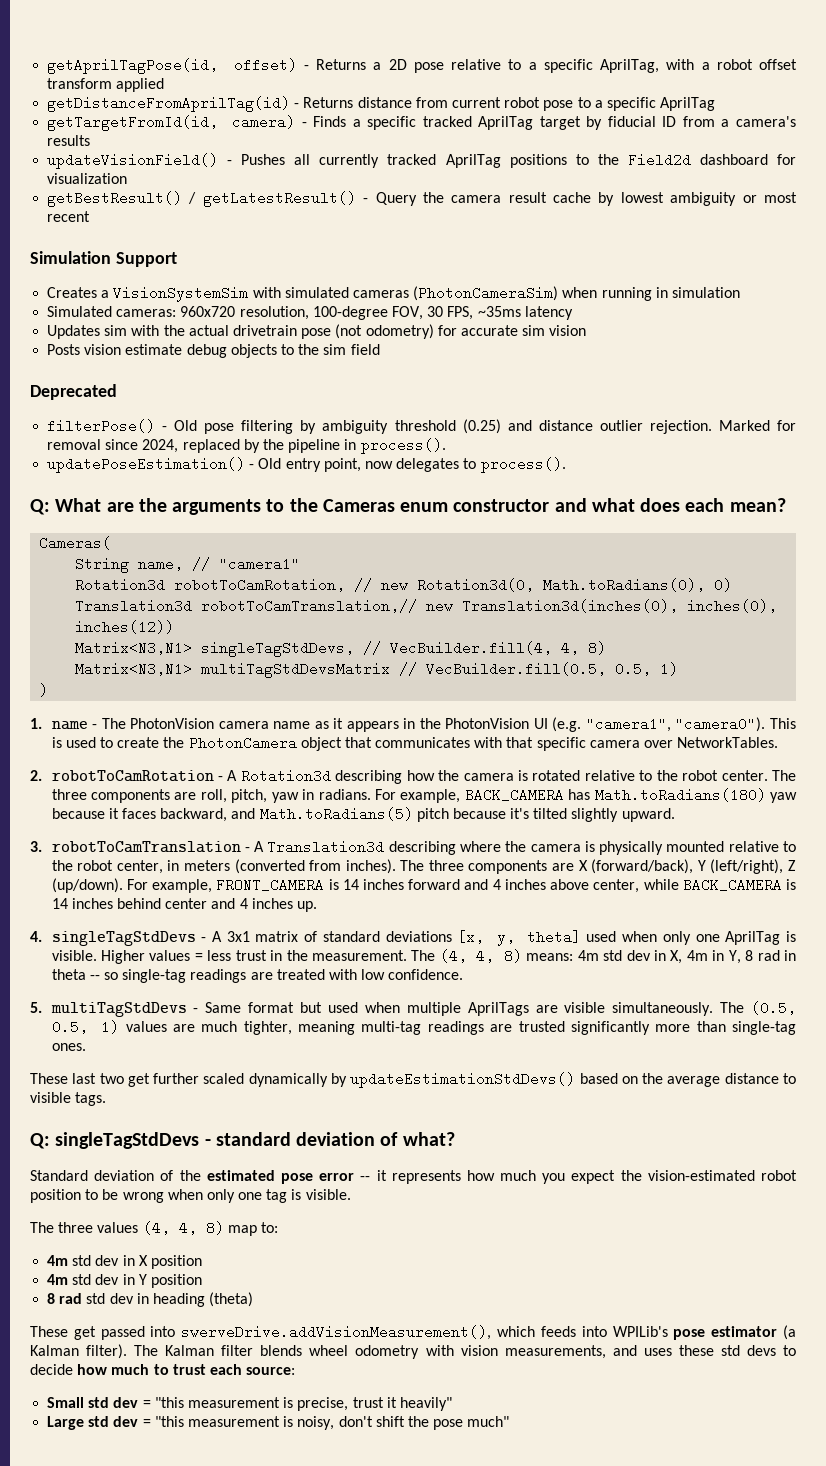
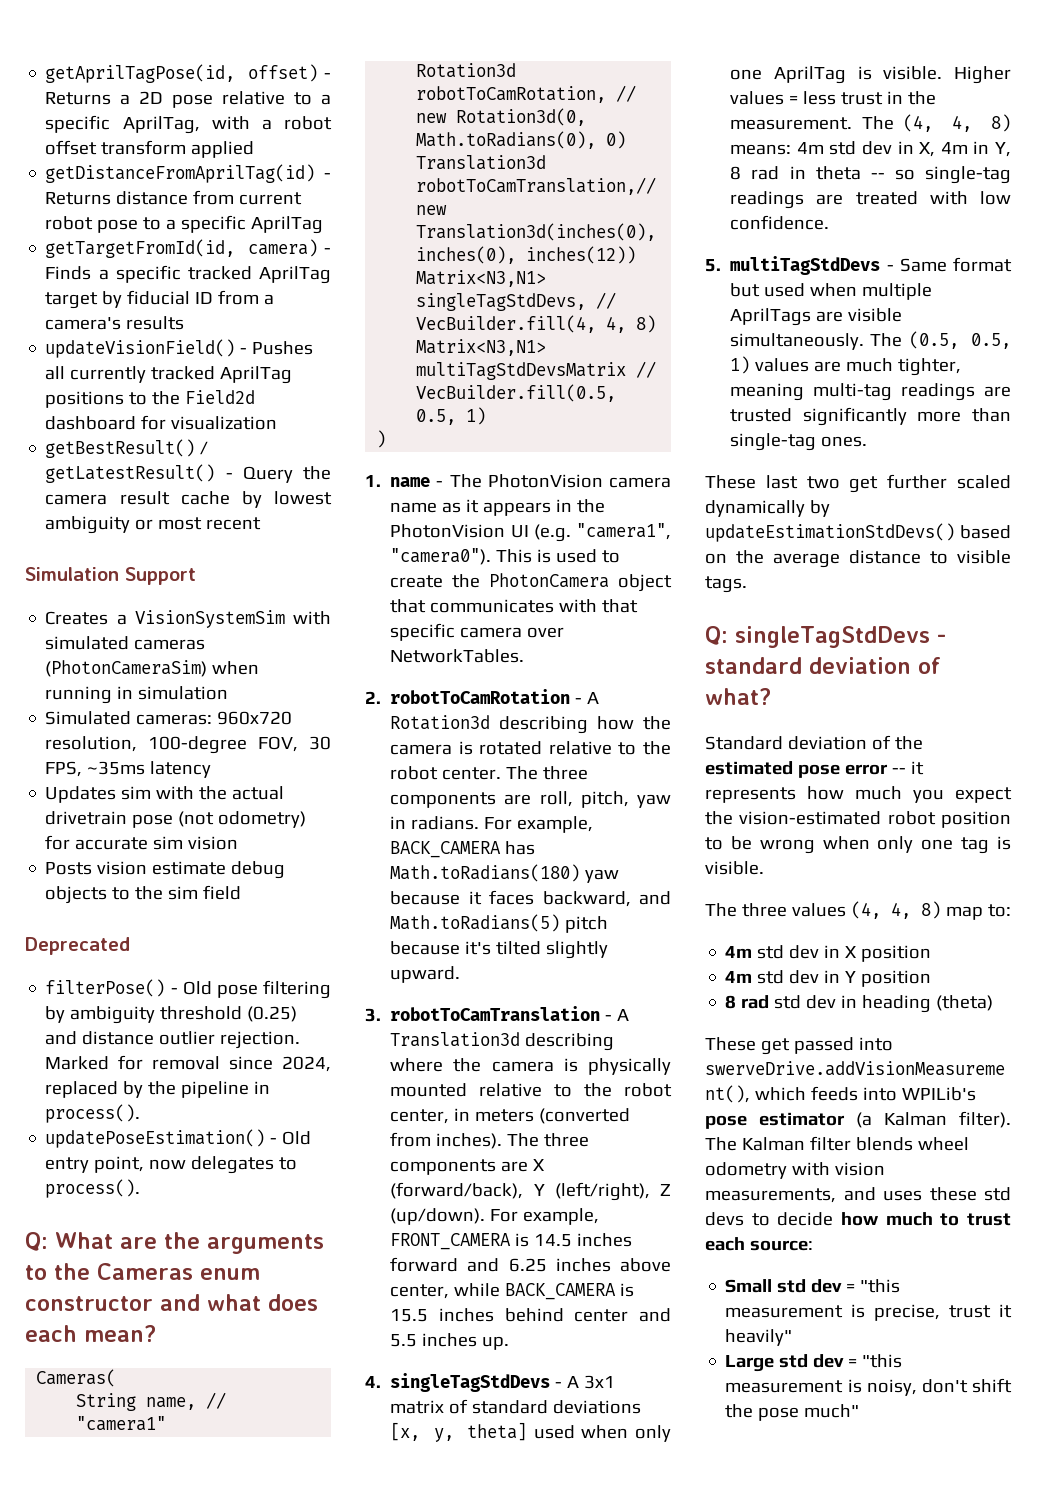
- For example, FRONT_CAMERA is 14 inches forward and 4 inches above center, while BACK_CAMERA is 14 inches behind center and 4 inches up.
+ For example, FRONT_CAMERA is 14.5 inches forward and 6.25 inches above center, while BACK_CAMERA is 15.5 inches behind center and 5.5 inches up.

